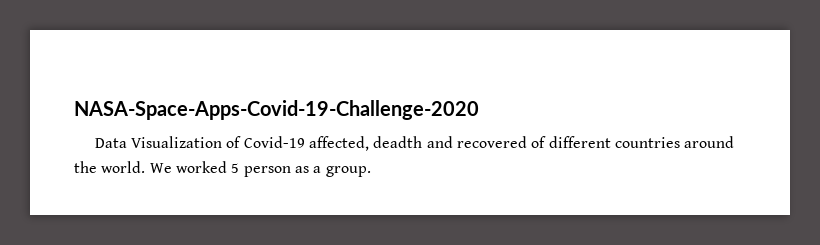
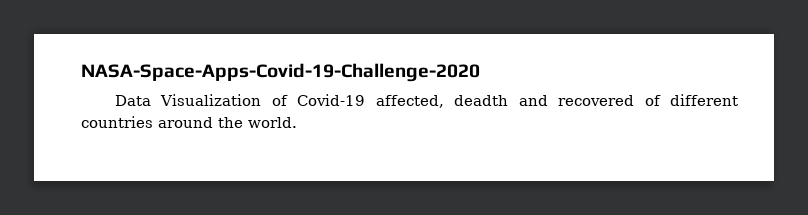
- We worked 5 person as a group.

